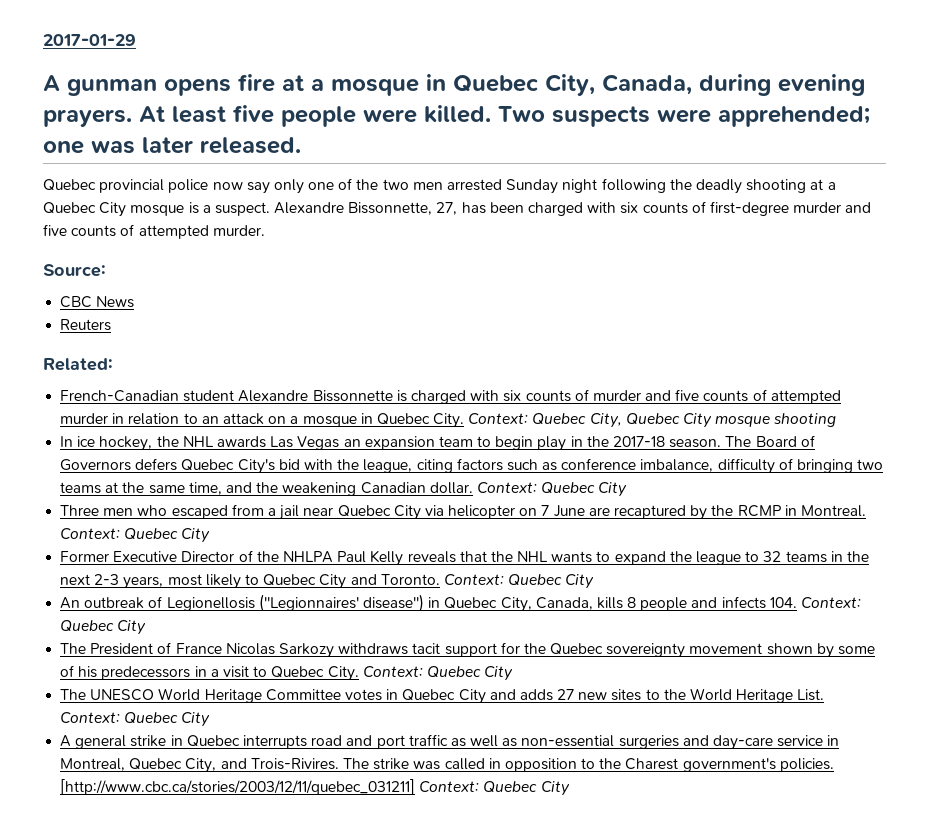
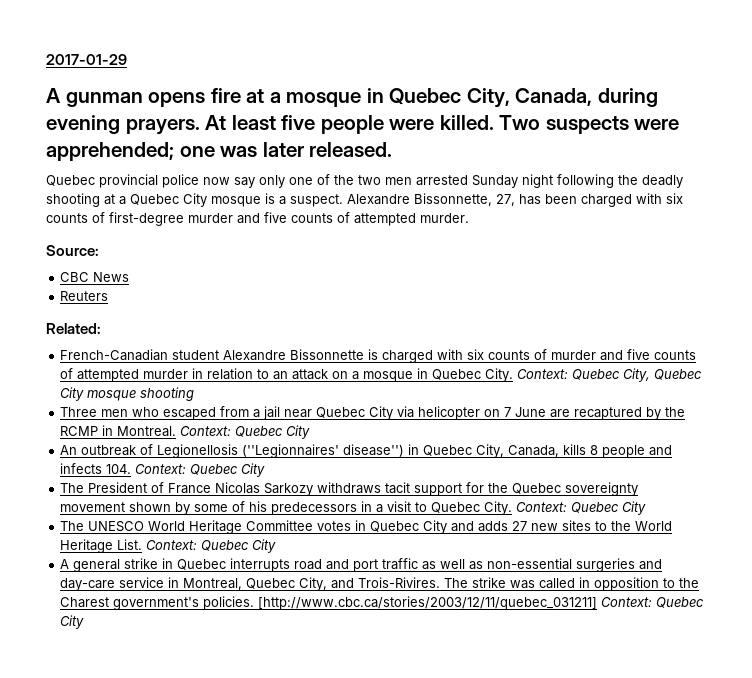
- In ice hockey, the NHL awards Las Vegas an expansion team to begin play in the 2017-18 season. The Board of Governors defers Quebec City's bid with the league, citing factors such as conference imbalance, difficulty of bringing two teams at the same time, and the weakening Canadian dollar. Context: Quebec City
- Former Executive Director of the NHLPA Paul Kelly reveals that the NHL wants to expand the league to 32 teams in the next 2-3 years, most likely to Quebec City and Toronto. Context: Quebec City

